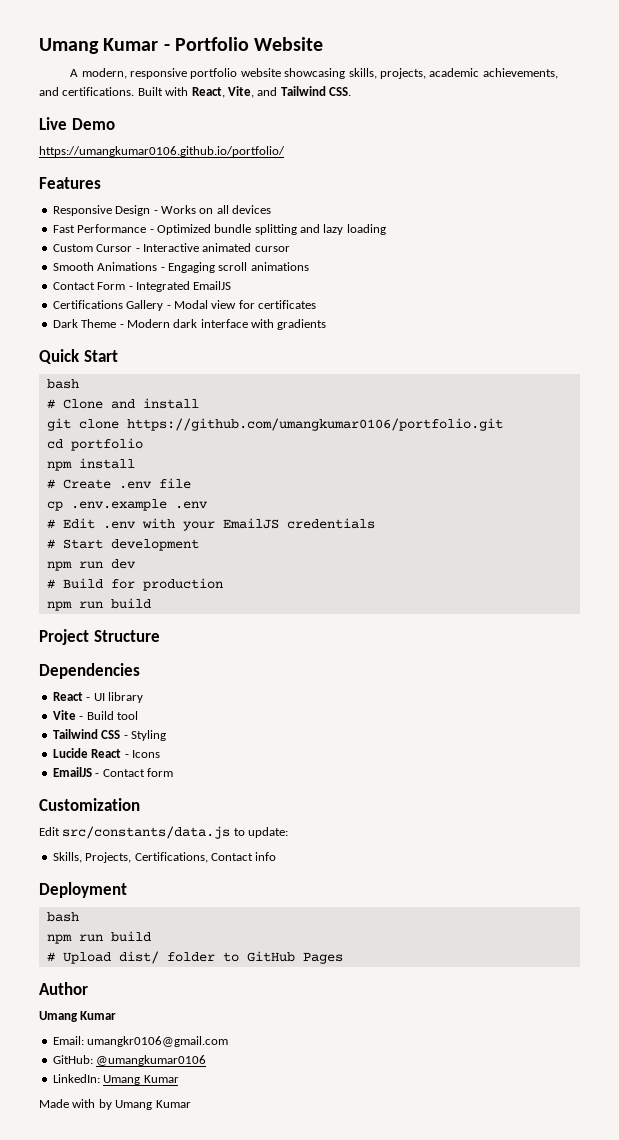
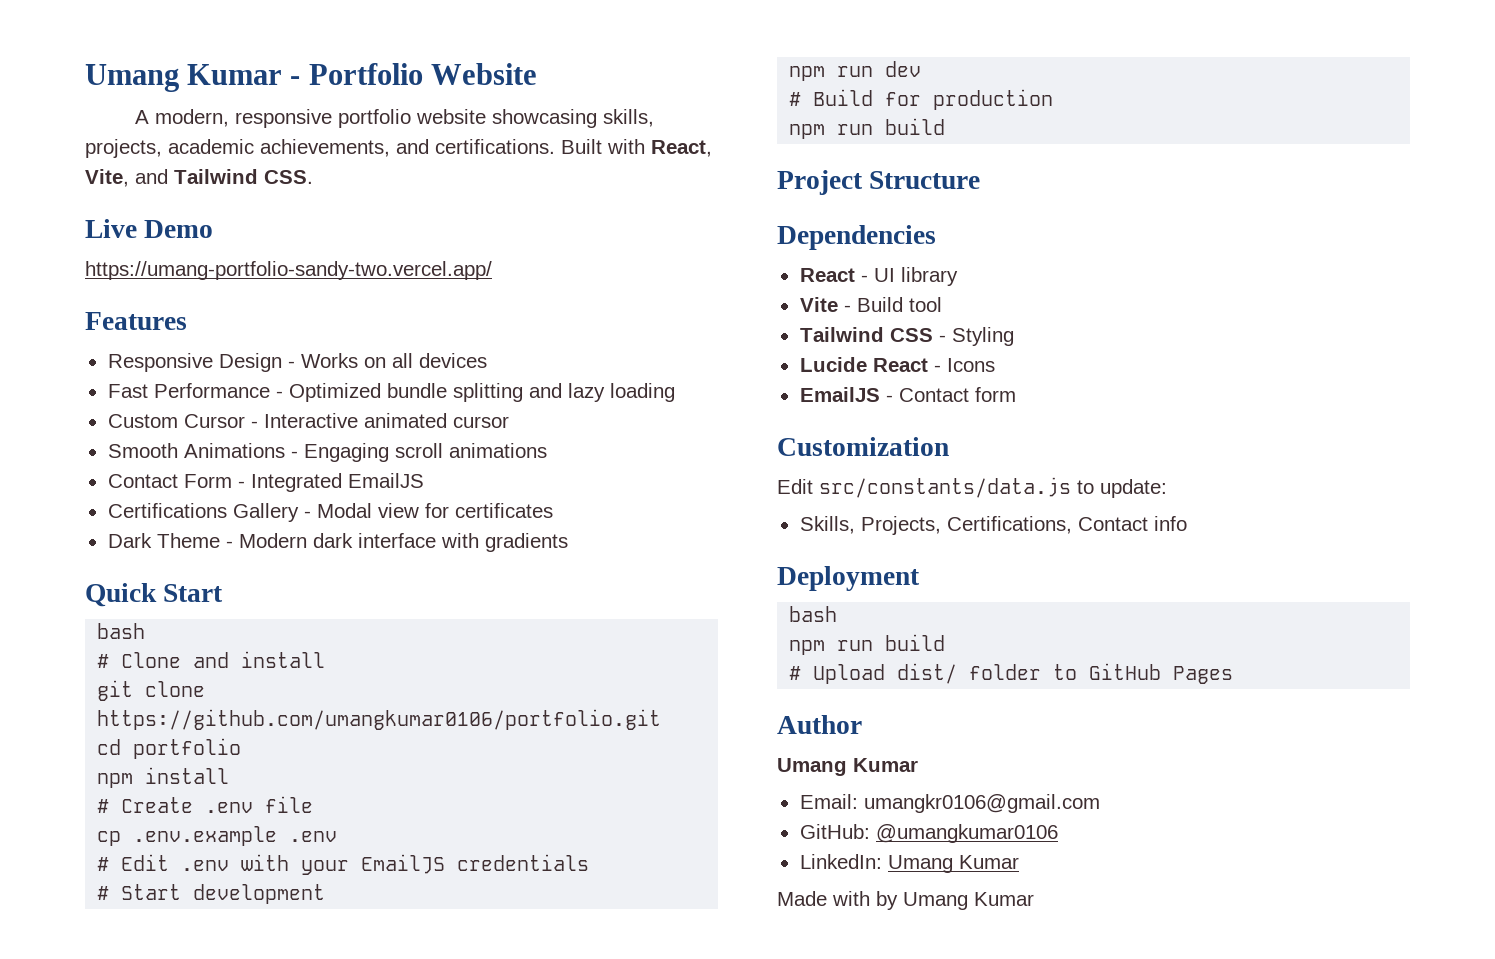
- https://umangkumar0106.github.io/portfolio/
+ https://umang-portfolio-sandy-two.vercel.app/

